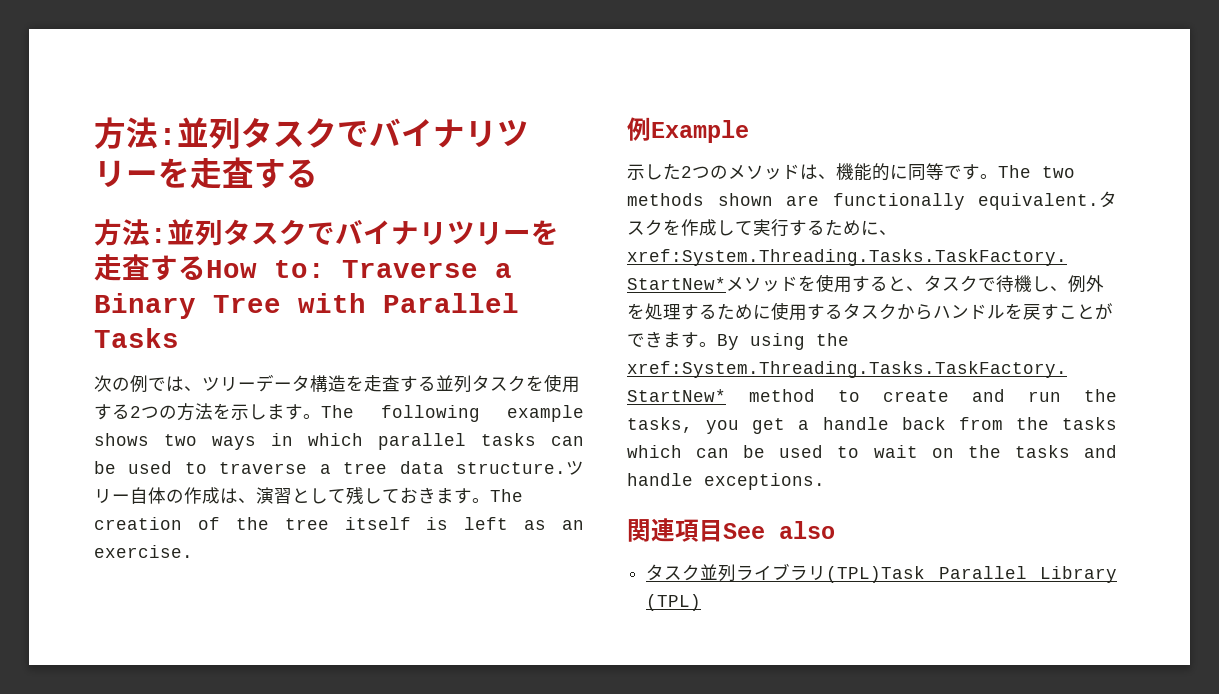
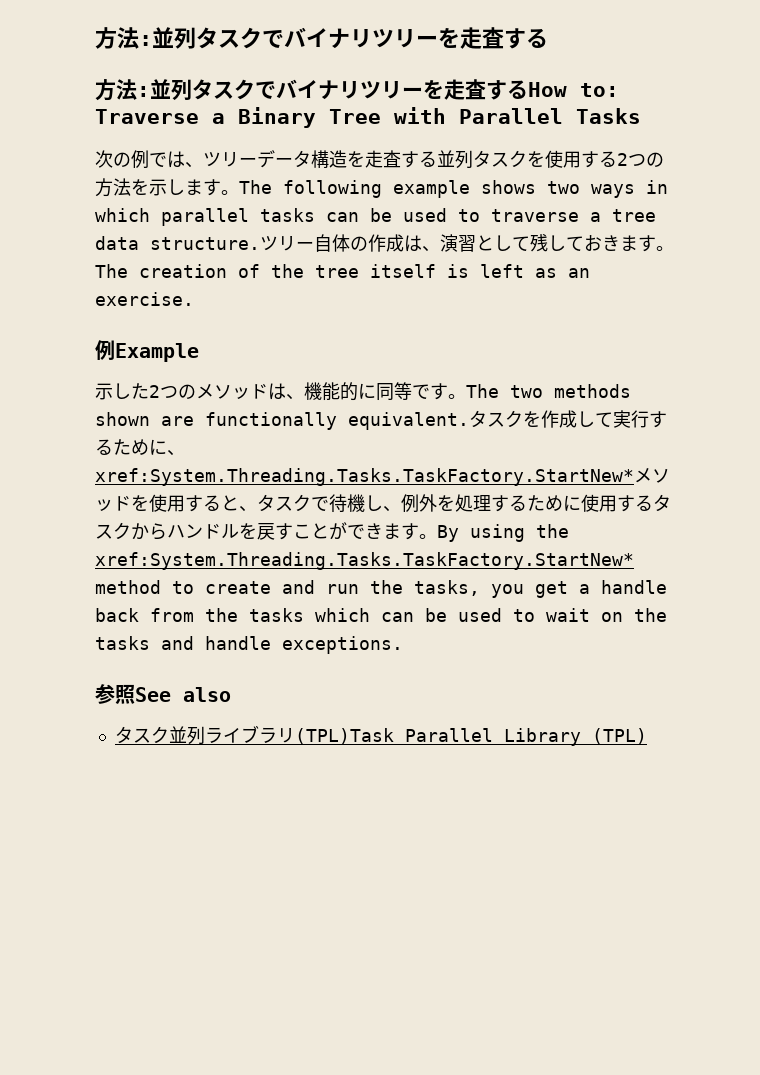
- 関連項目See also
+ 参照See also

